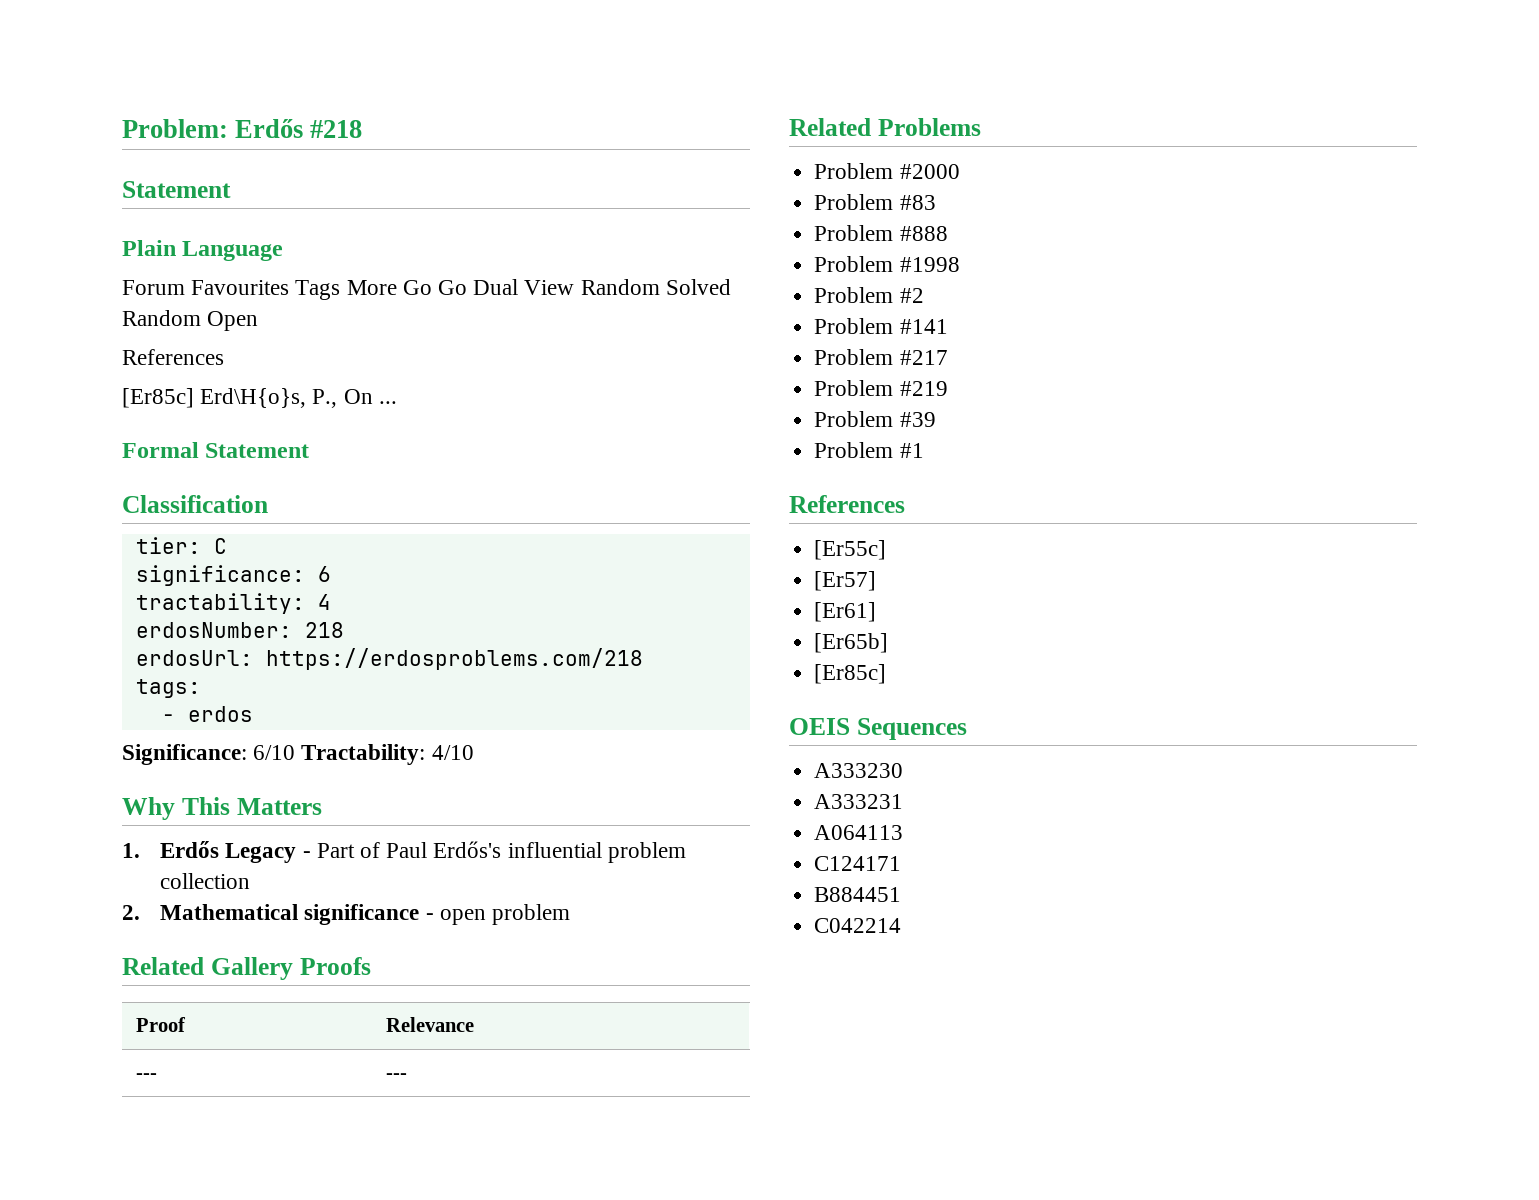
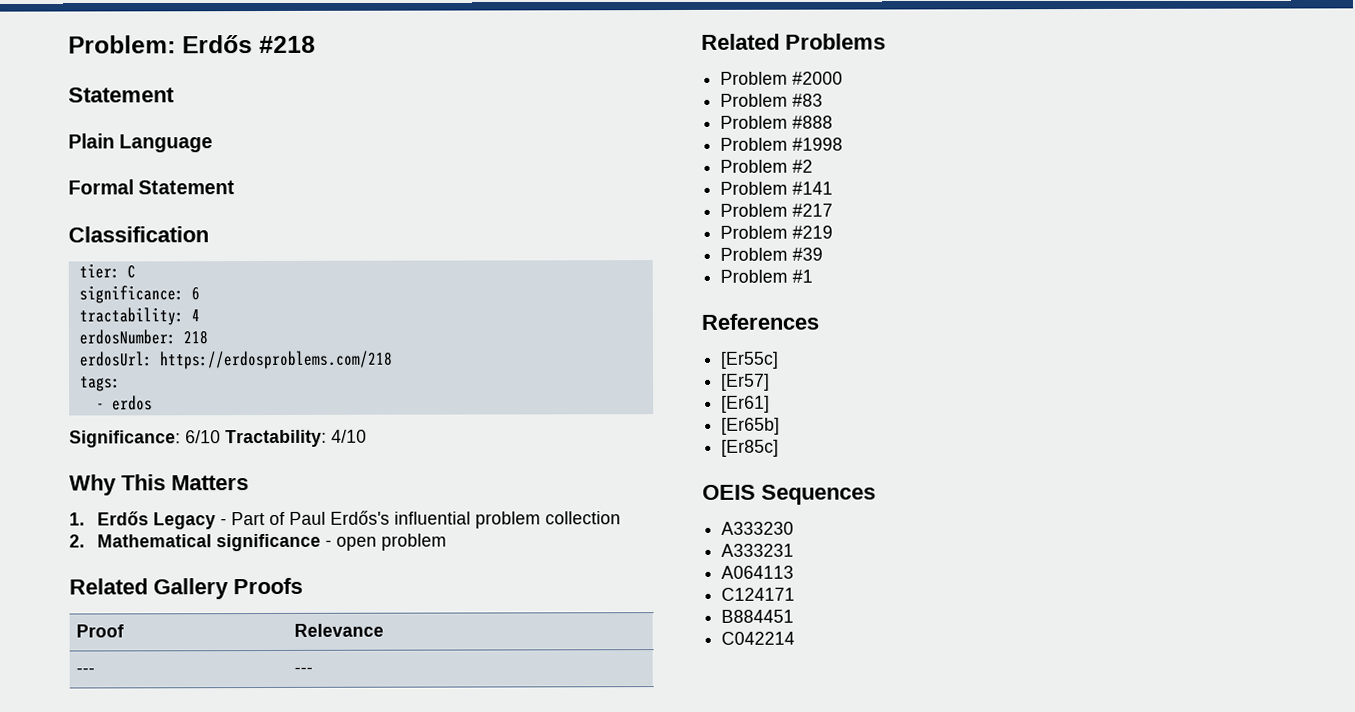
- Forum Favourites Tags More Go Go Dual View Random Solved Random Open
- References
- [Er85c] Erd\H{o}s, P., On ...

